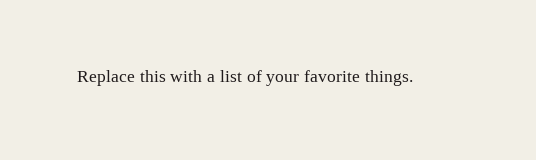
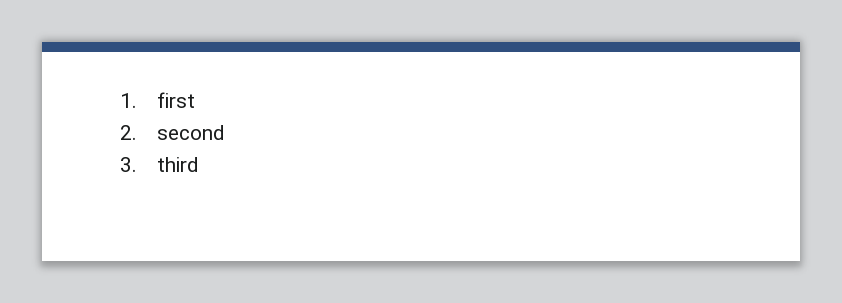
- Replace this with a list of your favorite things.
+ 1. first
+ 2. second
+ 3. third

